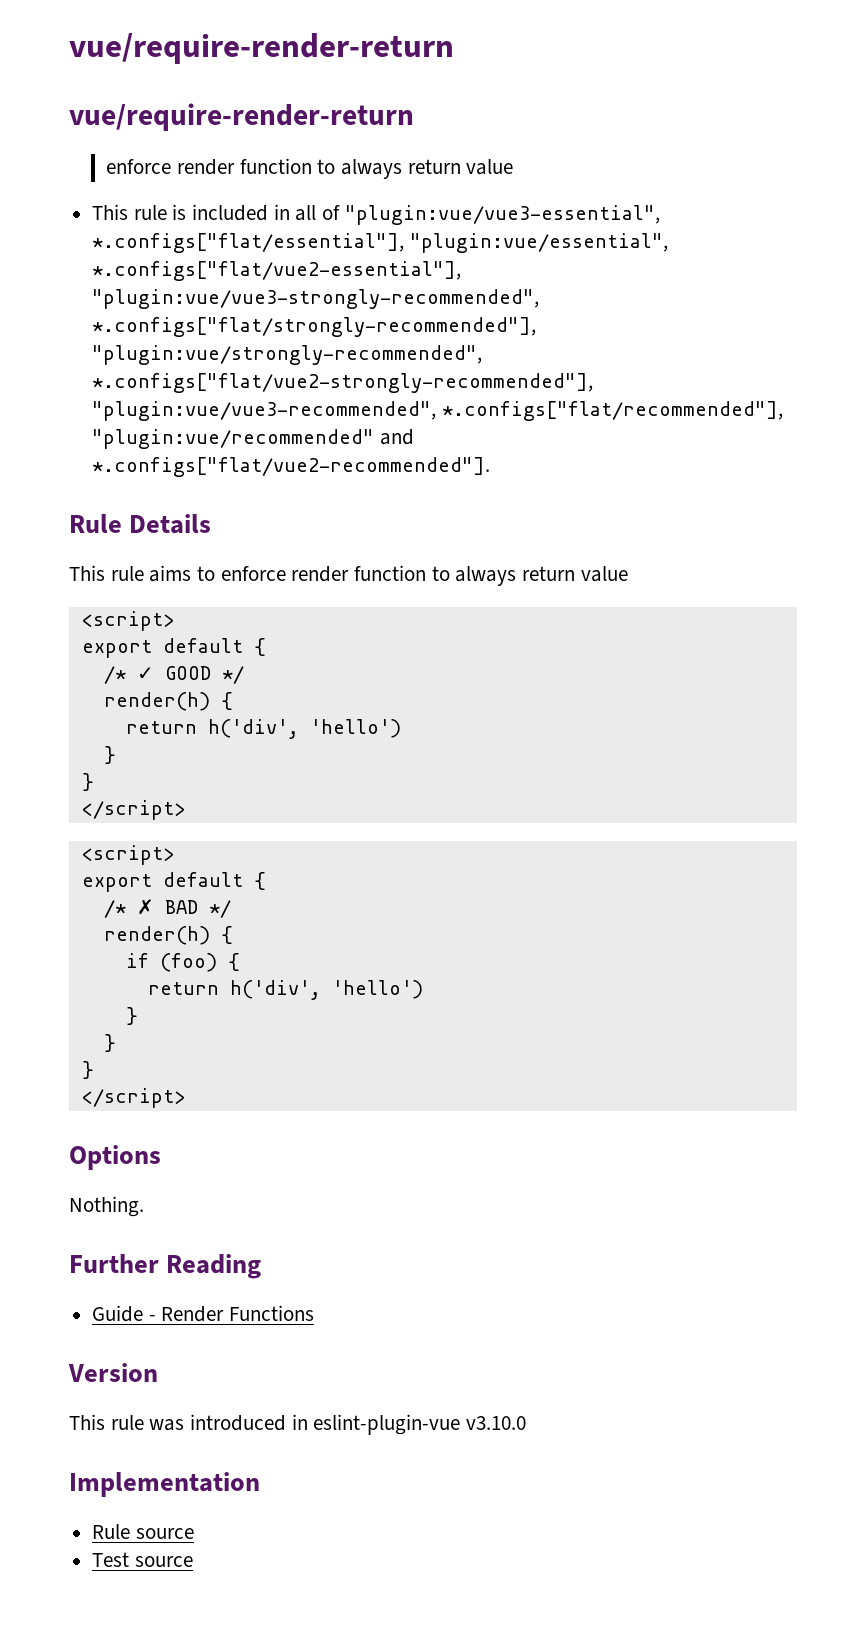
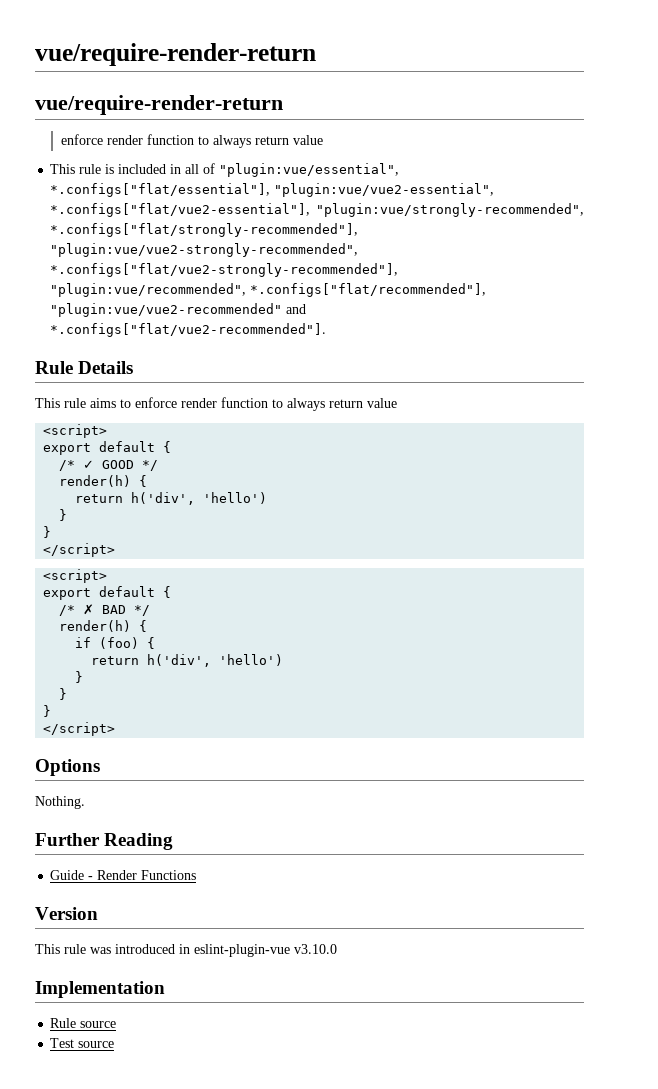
- This rule is included in all of "plugin:vue/vue3-essential", *.configs["flat/essential"], "plugin:vue/essential", *.configs["flat/vue2-essential"], "plugin:vue/vue3-strongly-recommended", *.configs["flat/strongly-recommended"], "plugin:vue/strongly-recommended", *.configs["flat/vue2-strongly-recommended"], "plugin:vue/vue3-recommended", *.configs["flat/recommended"], "plugin:vue/recommended" and *.configs["flat/vue2-recommended"].
+ This rule is included in all of "plugin:vue/essential", *.configs["flat/essential"], "plugin:vue/vue2-essential", *.configs["flat/vue2-essential"], "plugin:vue/strongly-recommended", *.configs["flat/strongly-recommended"], "plugin:vue/vue2-strongly-recommended", *.configs["flat/vue2-strongly-recommended"], "plugin:vue/recommended", *.configs["flat/recommended"], "plugin:vue/vue2-recommended" and *.configs["flat/vue2-recommended"].

